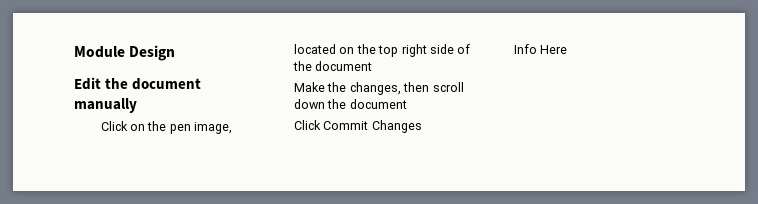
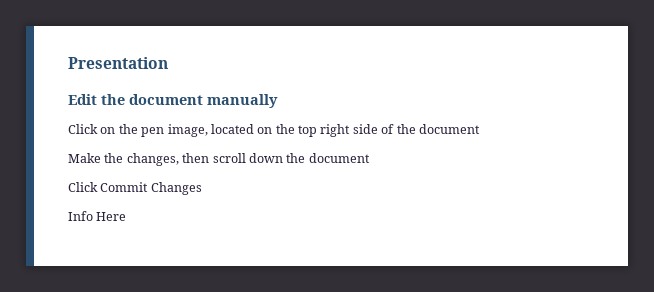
- Module Design
+ Presentation

